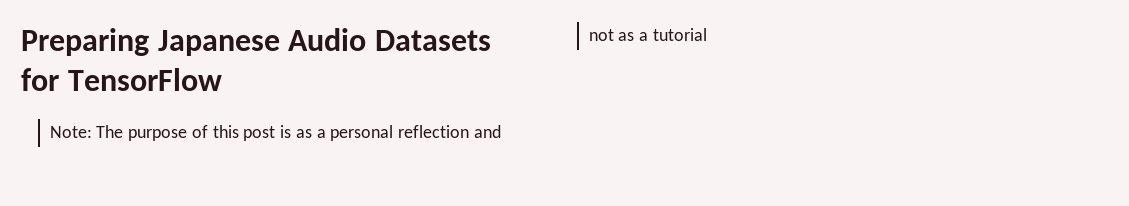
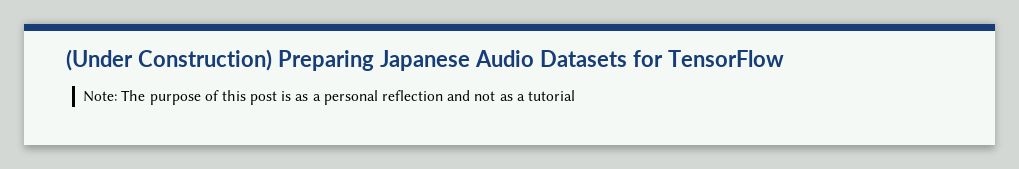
- Preparing Japanese Audio Datasets for TensorFlow
+ (Under Construction) Preparing Japanese Audio Datasets for TensorFlow

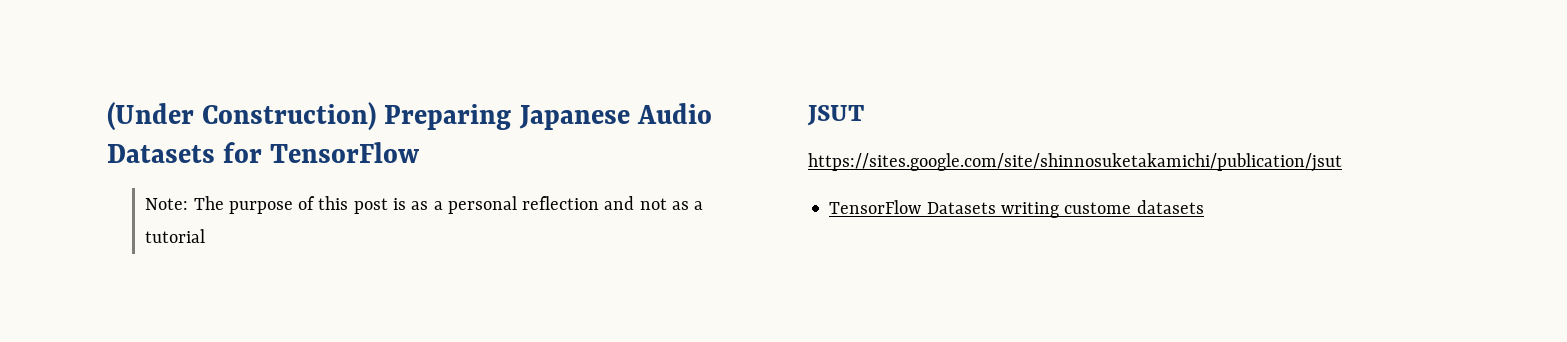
+ JSUT
+ https://sites.google.com/site/shinnosuketakamichi/publication/jsut
+ TensorFlow Datasets writing custome datasets

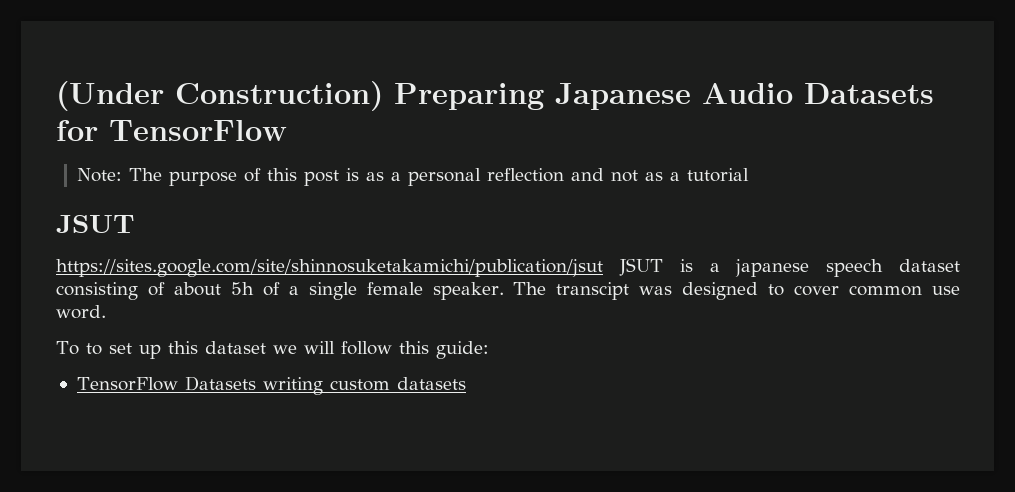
- https://sites.google.com/site/shinnosuketakamichi/publication/jsut
+ https://sites.google.com/site/shinnosuketakamichi/publication/jsut JSUT is a japanese speech dataset consisting of about 5h of a single female speaker. The transcipt was designed to cover common use word.
+ To to set up this dataset we will follow this guide:
- TensorFlow Datasets writing custome datasets
+ TensorFlow Datasets writing custom datasets

